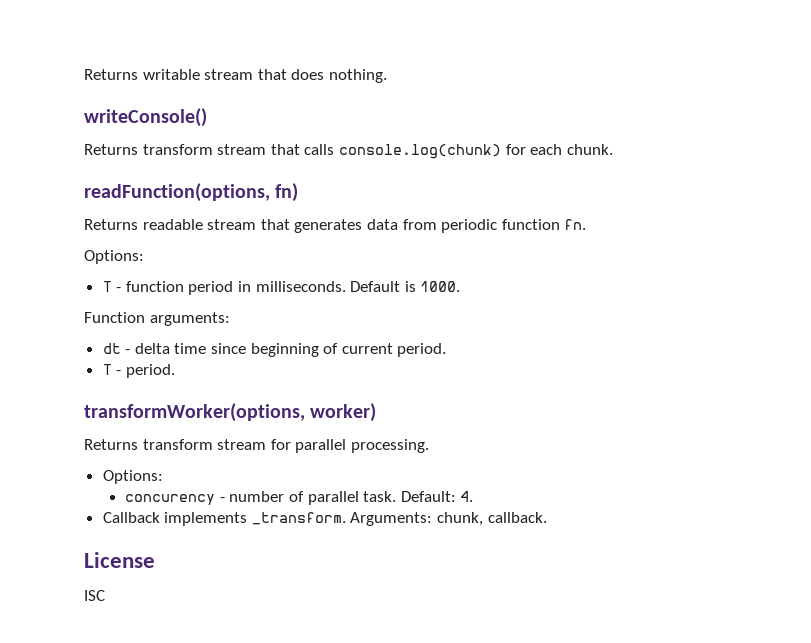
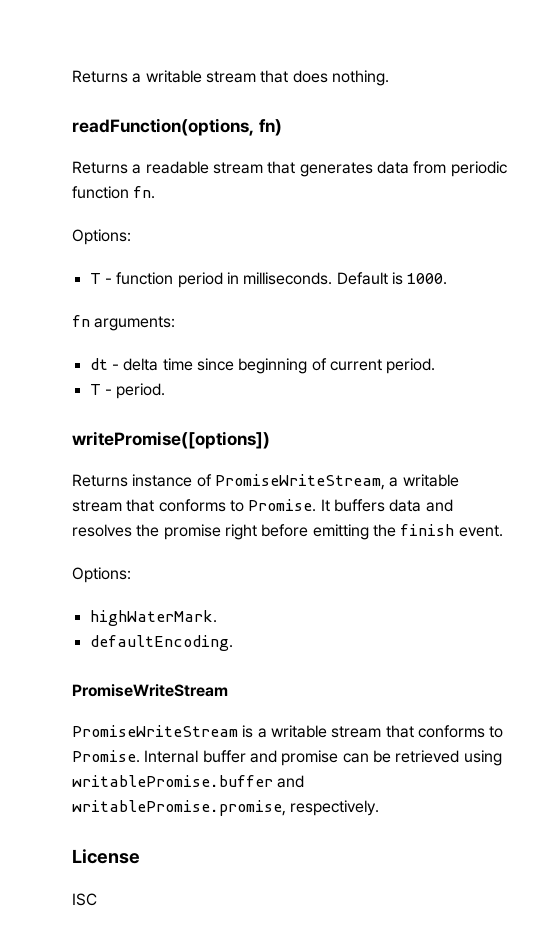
- Returns writable stream that does nothing.
+ Returns a writable stream that does nothing.
- writeConsole()
- Returns transform stream that calls console.log(chunk) for each chunk.
- Returns readable stream that generates data from periodic function fn.
+ Returns a readable stream that generates data from periodic function fn.
- Function arguments:
+ fn arguments:
- transformWorker(options, worker)
- Returns transform stream for parallel processing.
+ writePromise([options])
+ Returns instance of PromiseWriteStream, a writable stream that conforms to Promise. It buffers data and resolves the promise right before emitting the finish event.
  Options:
- concurency - number of parallel task. Default: 4.
- Callback implements _transform. Arguments: chunk, callback.
+ highWaterMark.
+ defaultEncoding.
+ PromiseWriteStream
+ PromiseWriteStream is a writable stream that conforms to Promise. Internal buffer and promise can be retrieved using writablePromise.buffer and writablePromise.promise, respectively.

